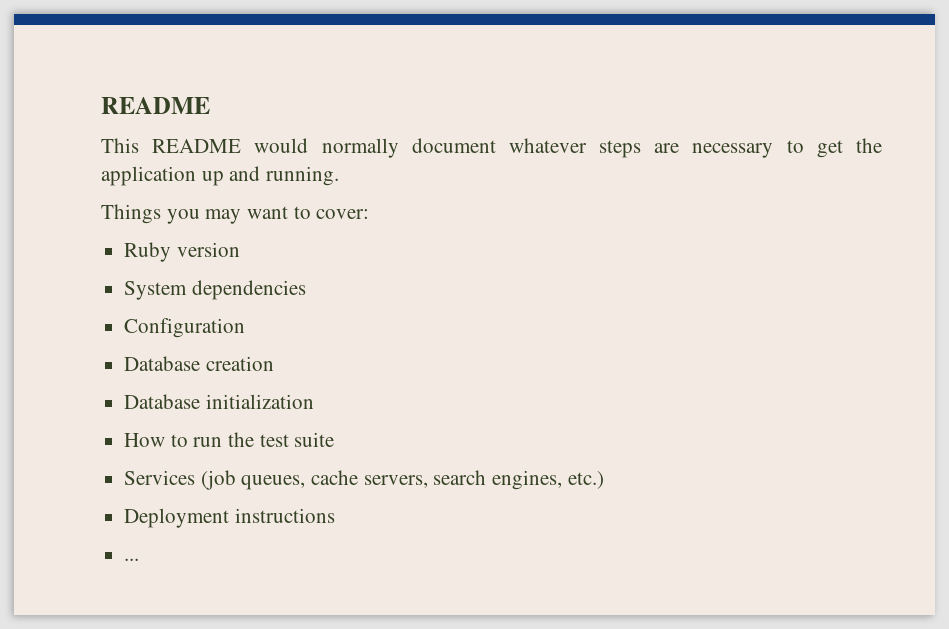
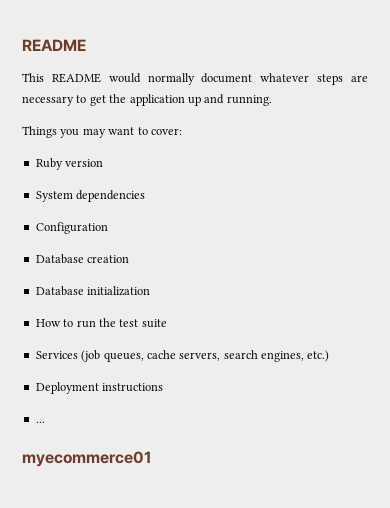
+ myecommerce01

